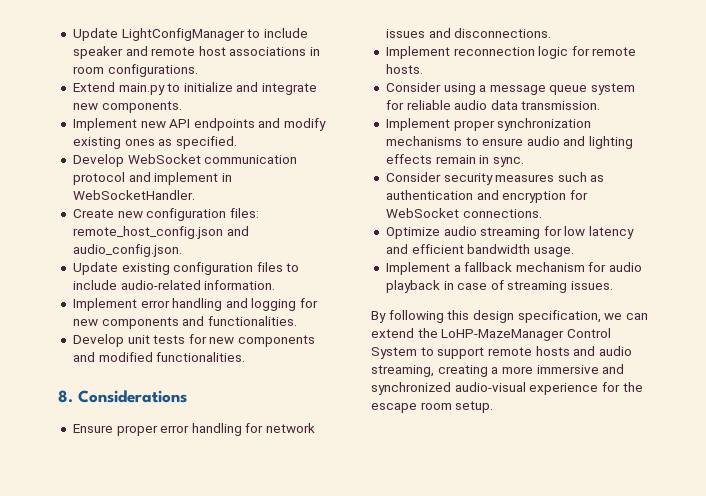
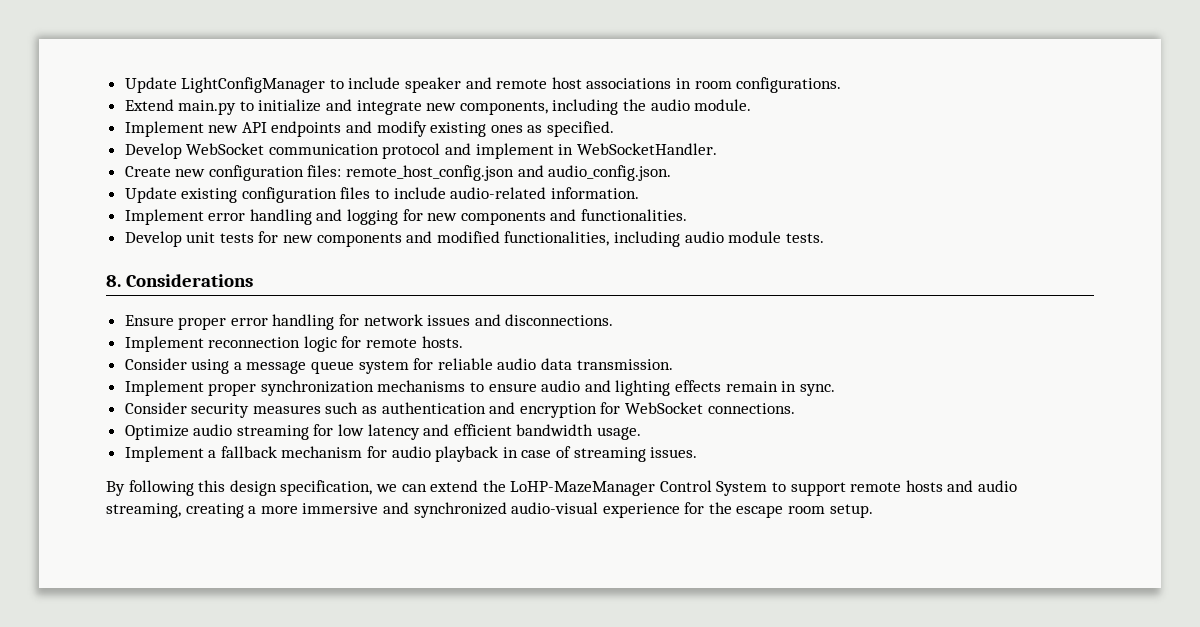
- Extend main.py to initialize and integrate new components.
+ Extend main.py to initialize and integrate new components, including the audio module.
- Develop unit tests for new components and modified functionalities.
+ Develop unit tests for new components and modified functionalities, including audio module tests.

